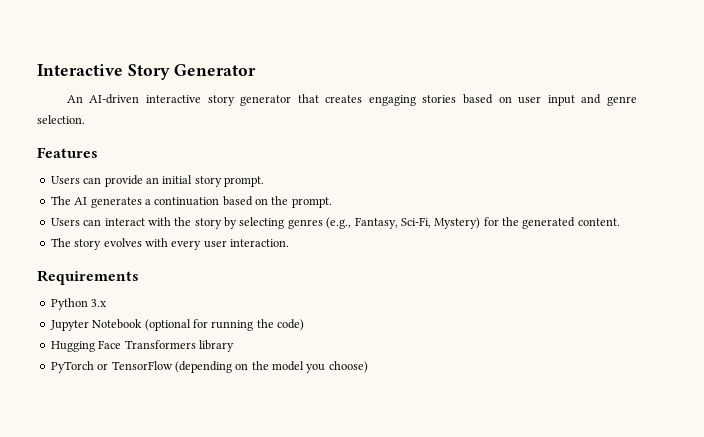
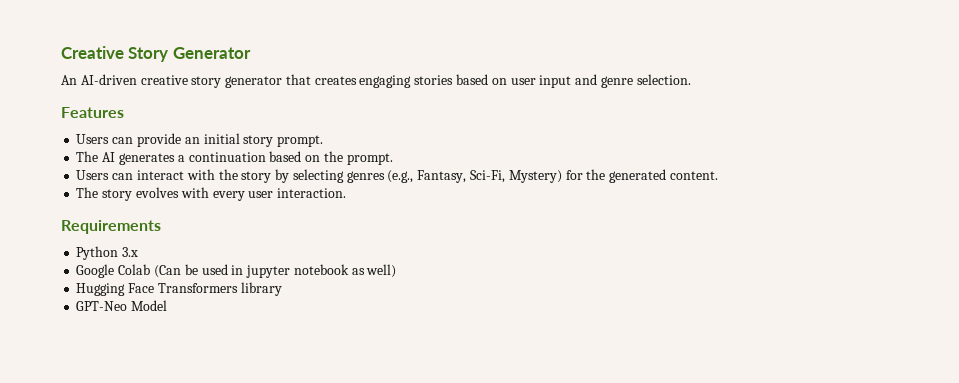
- Interactive Story Generator
+ Creative Story Generator
- An AI-driven interactive story generator that creates engaging stories based on user input and genre selection.
+ An AI-driven creative story generator that creates engaging stories based on user input and genre selection.
- Jupyter Notebook (optional for running the code)
+ Google Colab (Can be used in jupyter notebook as well)
  Hugging Face Transformers library
- PyTorch or TensorFlow (depending on the model you choose)
+ GPT-Neo Model

